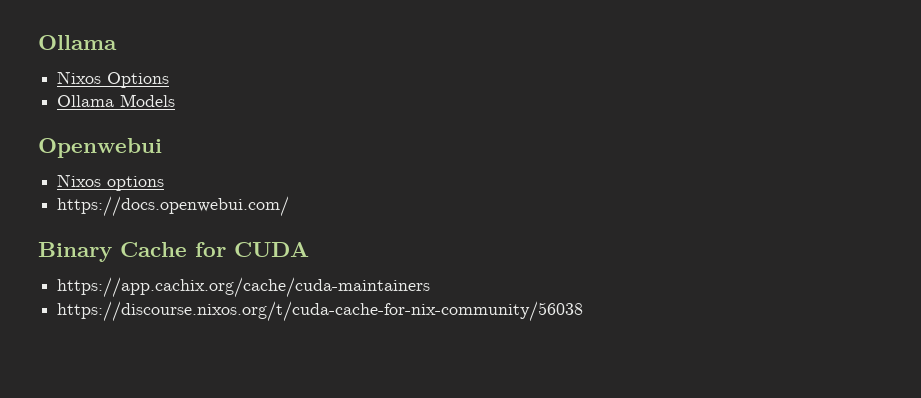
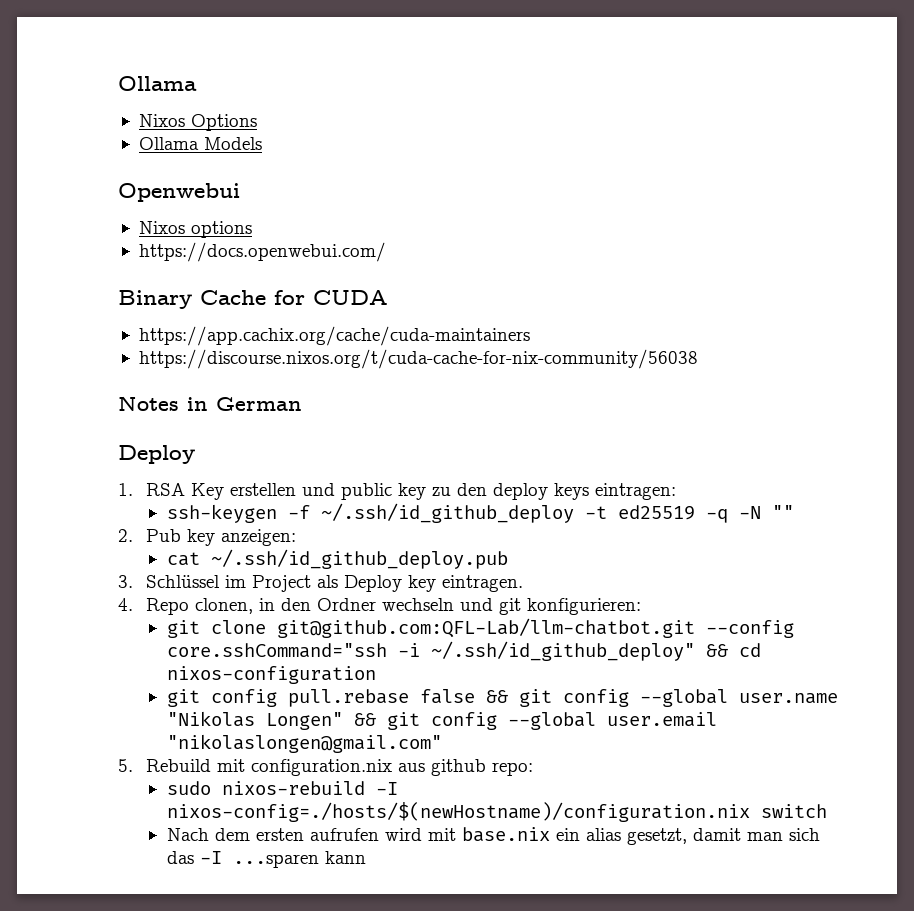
+ Notes in German
+ Deploy
+ 1. RSA Key erstellen und public key zu den deploy keys eintragen:
+ ssh-keygen -f ~/.ssh/id_github_deploy -t ed25519 -q -N ""
+ 2. Pub key anzeigen:
+ cat ~/.ssh/id_github_deploy.pub
+ 3. Schlüssel im Project als Deploy key eintragen.
+ 4. Repo clonen, in den Ordner wechseln und git konfigurieren:
+ git clone git@github.com:QFL-Lab/llm-chatbot.git --config core.sshCommand="ssh -i ~/.ssh/id_github_deploy" && cd nixos-configuration
+ git config pull.rebase false && git config --global user.name "Nikolas Longen" && git config --global user.email "nikolaslongen@gmail.com"
+ 5. Rebuild mit configuration.nix aus github repo:
+ sudo nixos-rebuild -I nixos-config=./hosts/$(newHostname)/configuration.nix switch
+ Nach dem ersten aufrufen wird mit base.nix ein alias gesetzt, damit man sich das -I ...sparen kann

